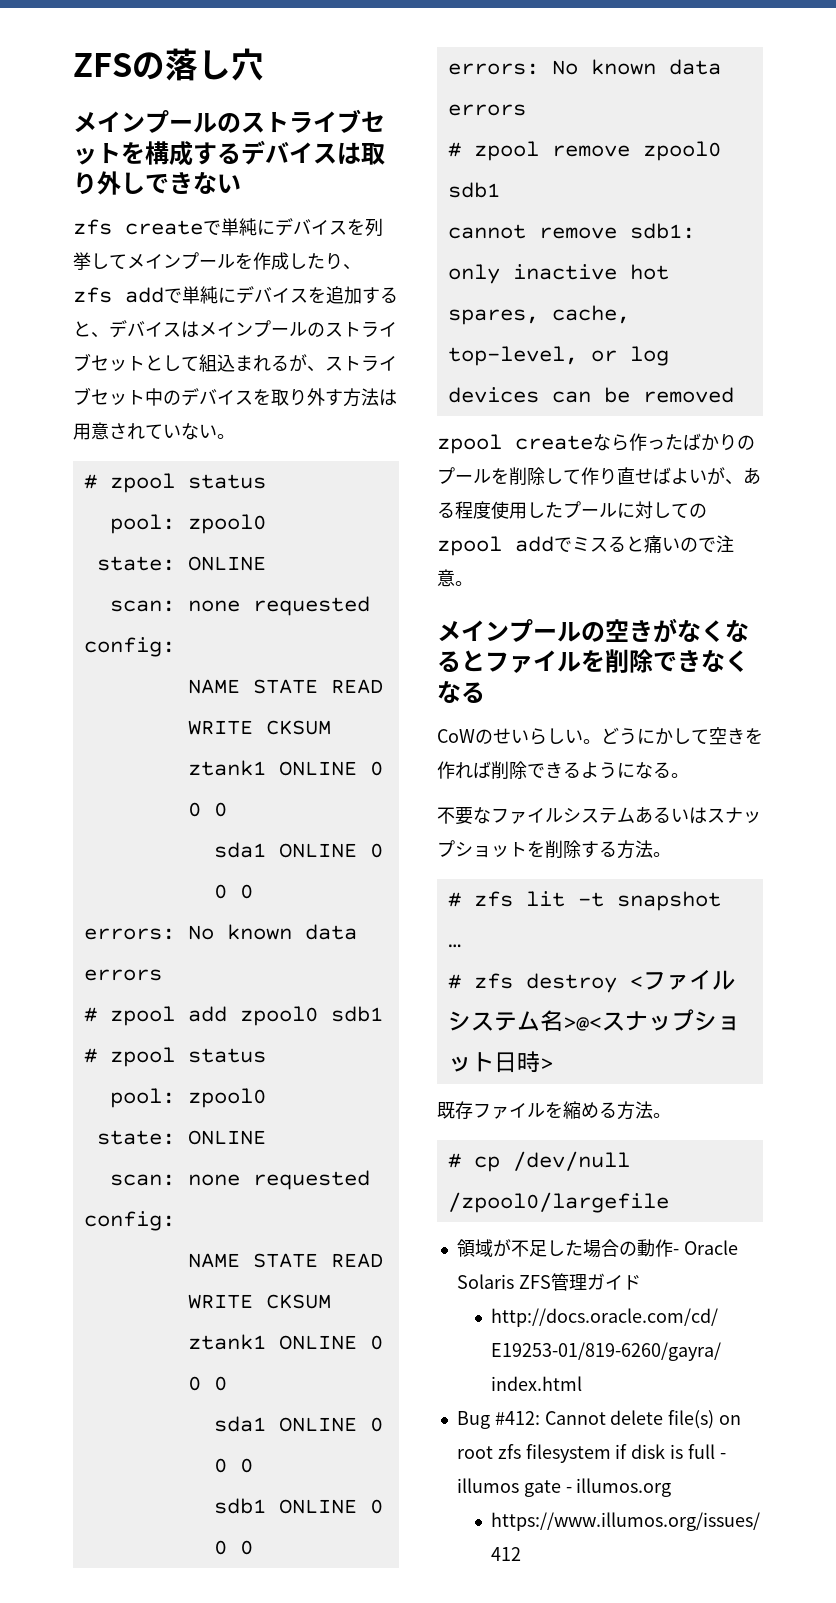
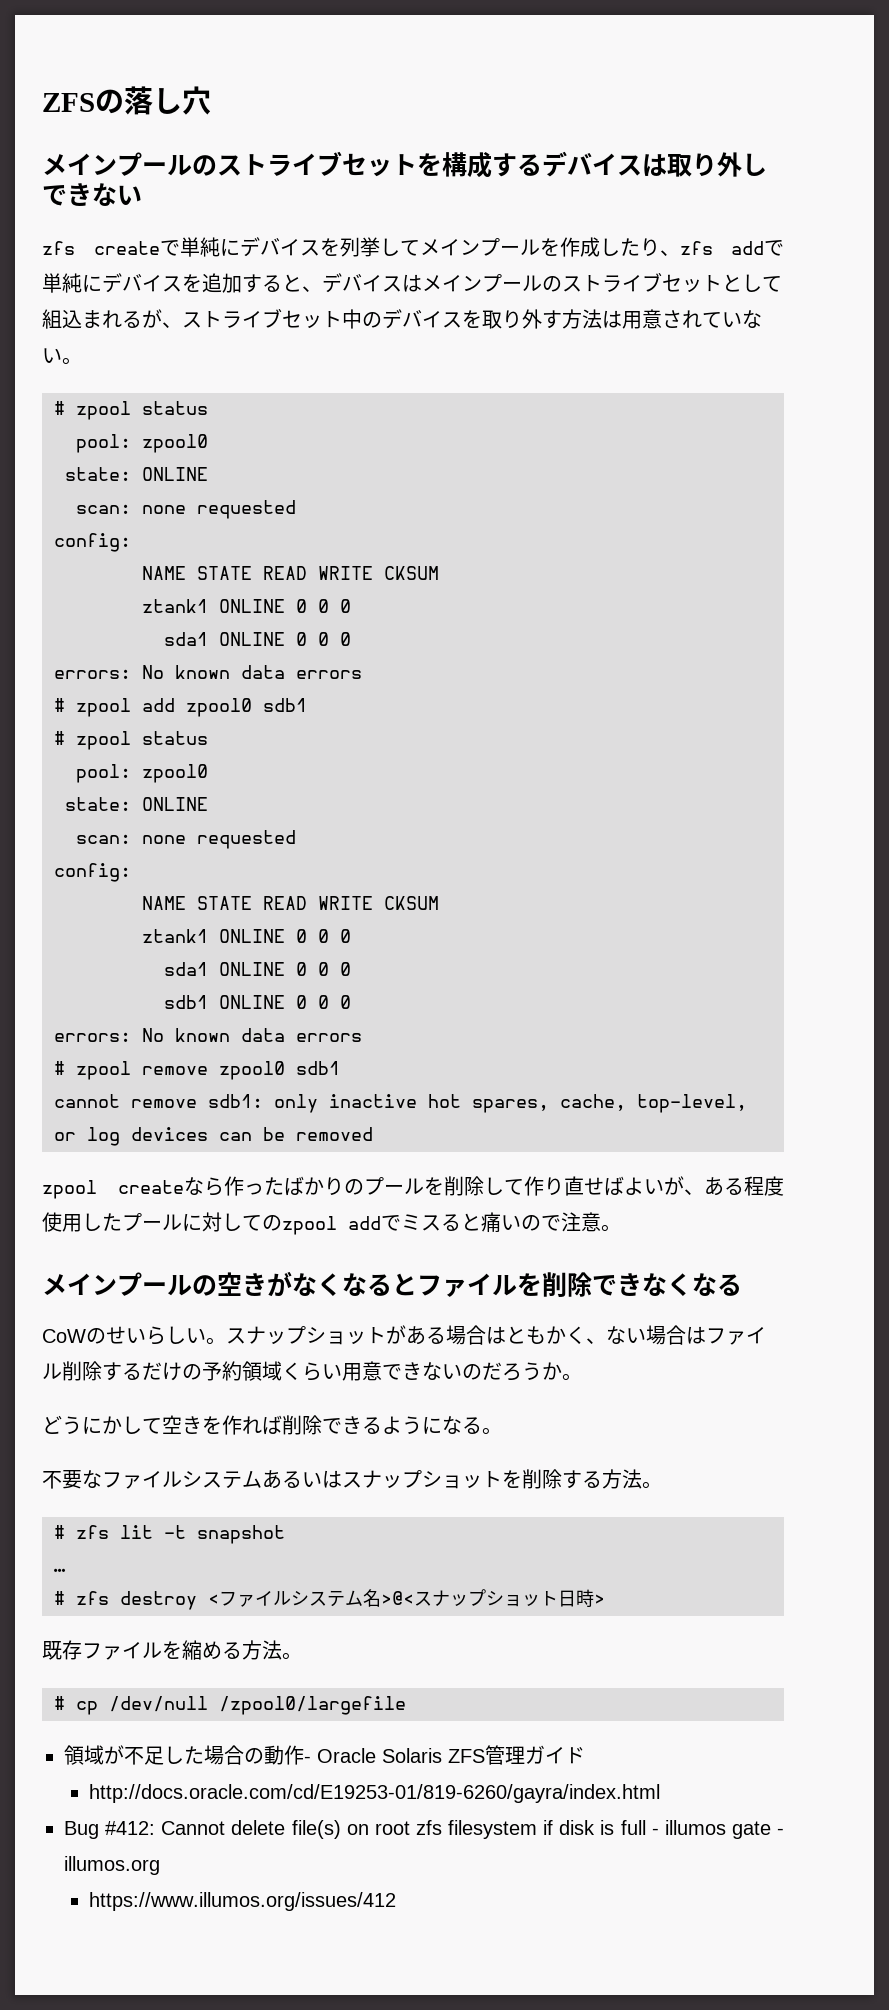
- CoWのせいらしい。どうにかして空きを作れば削除できるようになる。
+ CoWのせいらしい。スナップショットがある場合はともかく、ない場合はファイル削除するだけの予約領域くらい用意できないのだろうか。
+ どうにかして空きを作れば削除できるようになる。

